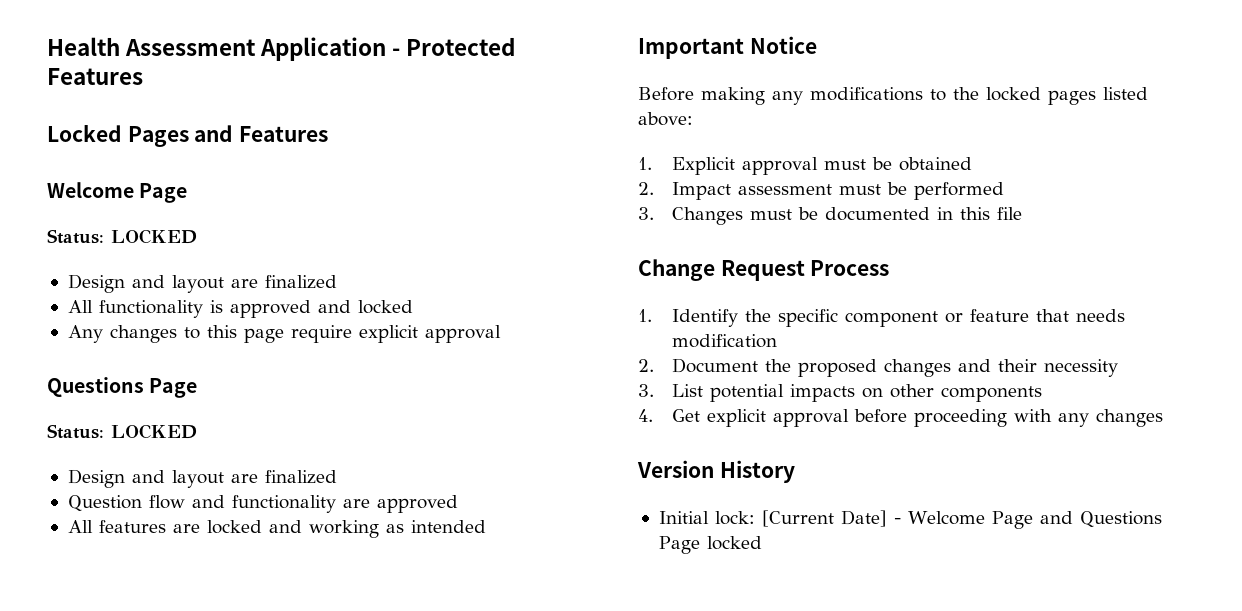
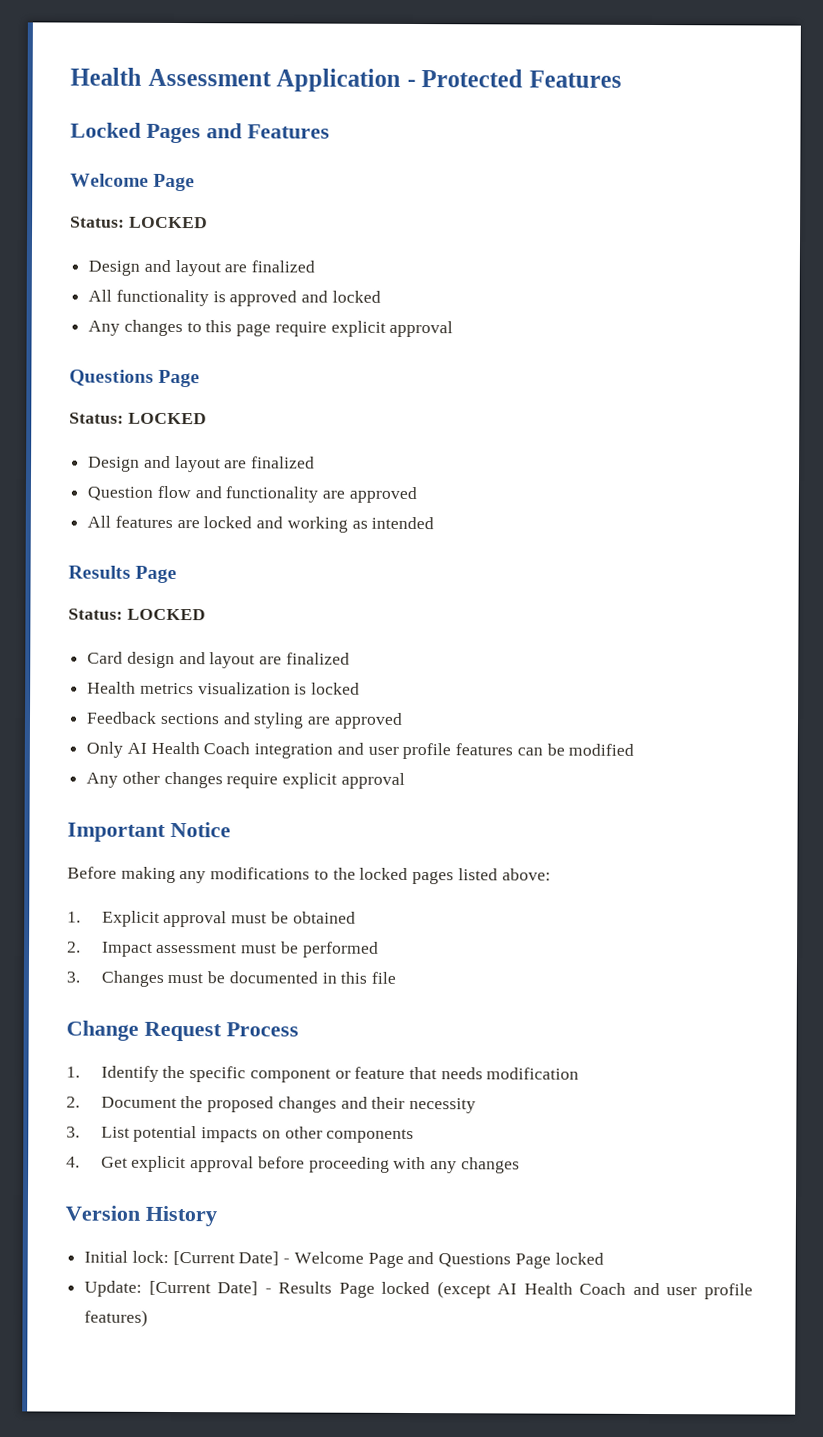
  All features are locked and working as intended
+ Results Page
+ Status: LOCKED
+ Card design and layout are finalized
+ Health metrics visualization is locked
+ Feedback sections and styling are approved
+ Only AI Health Coach integration and user profile features can be modified
+ Any other changes require explicit approval
+ Update: [Current Date] - Results Page locked (except AI Health Coach and user profile features)

